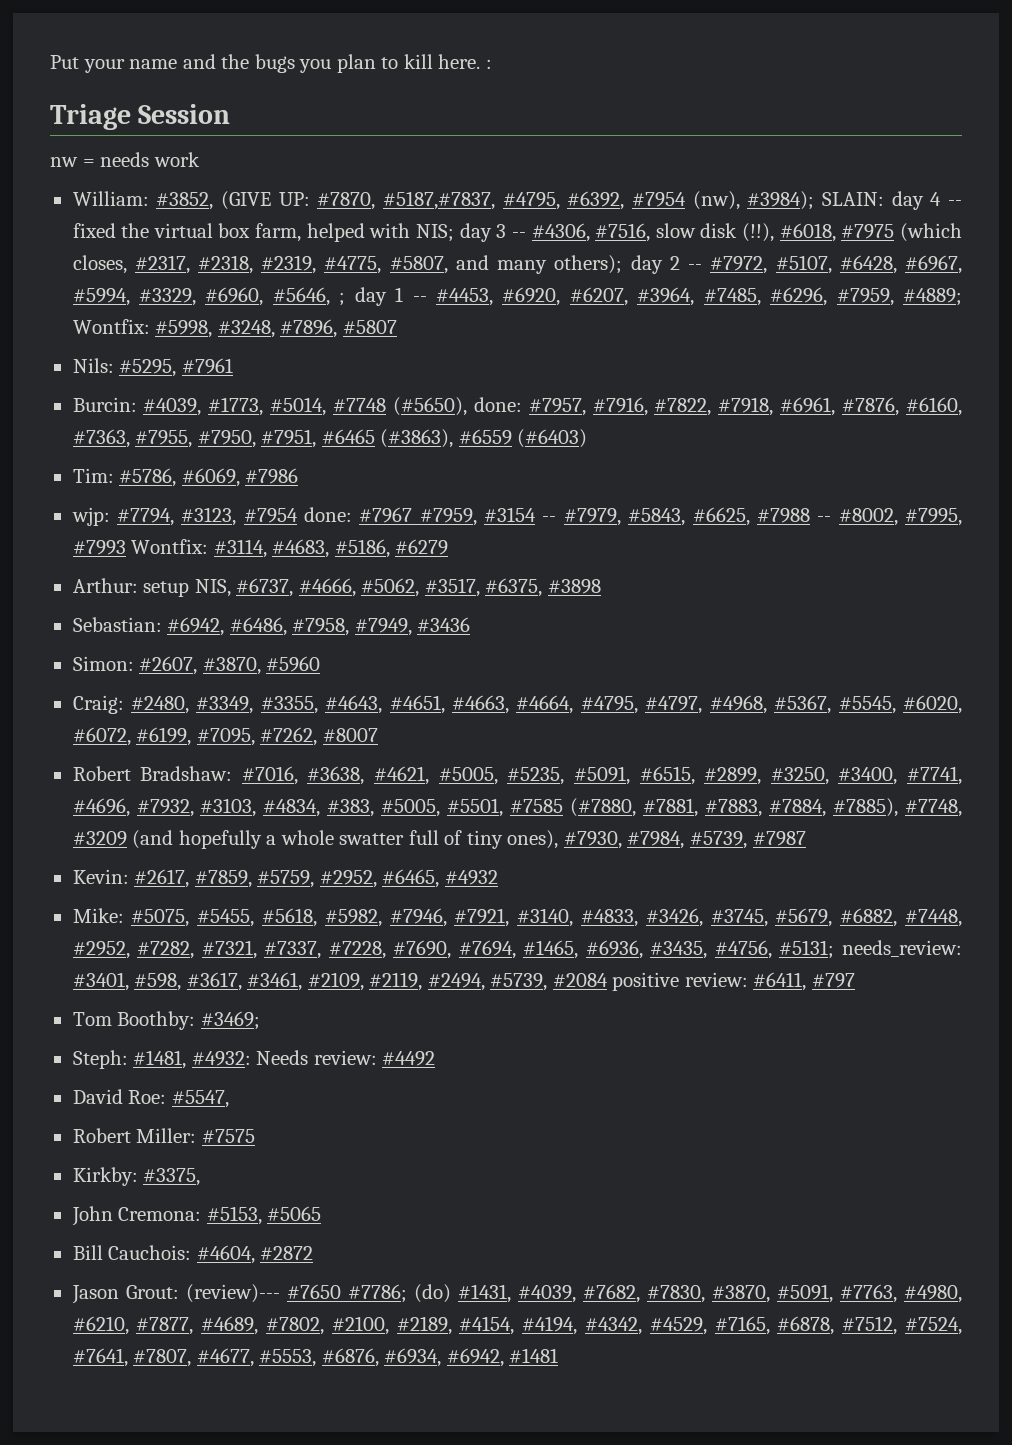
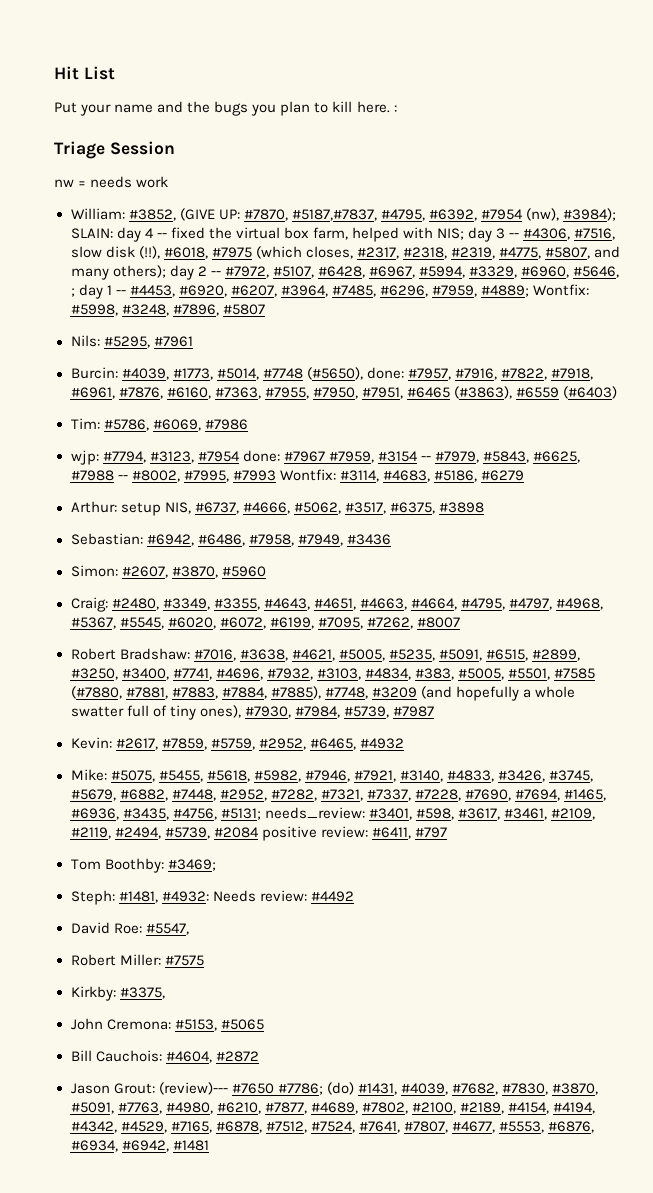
+ Hit List

